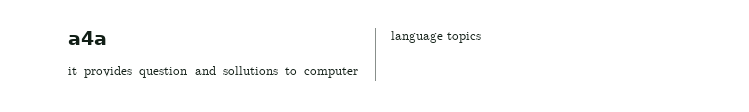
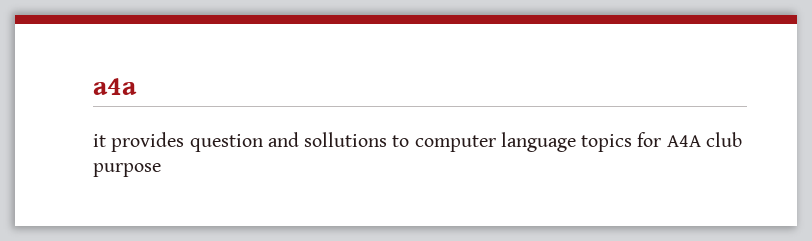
- it provides question and sollutions to computer language topics
+ it provides question and sollutions to computer language topics for A4A club purpose

